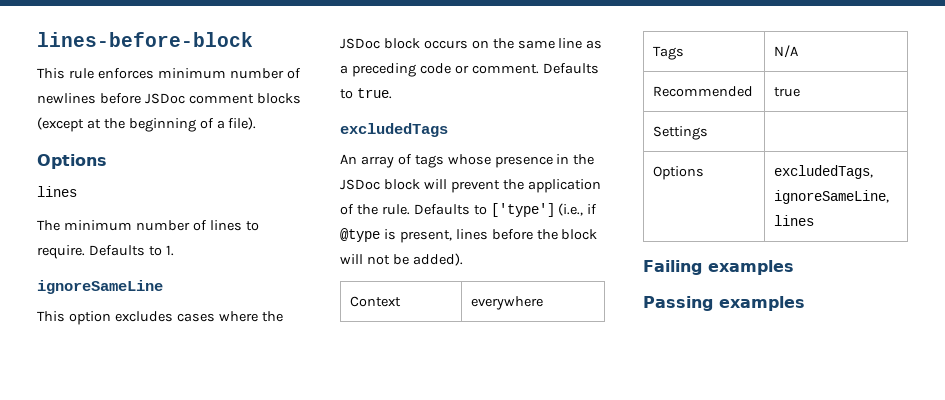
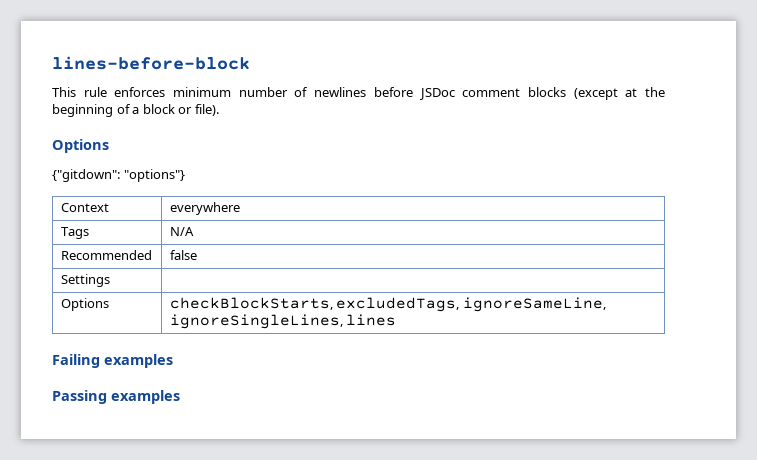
- This rule enforces minimum number of newlines before JSDoc comment blocks (except at the beginning of a file).
+ This rule enforces minimum number of newlines before JSDoc comment blocks (except at the beginning of a block or file).
  Options
- lines
- The minimum number of lines to require. Defaults to 1.
- ignoreSameLine
- This option excludes cases where the JSDoc block occurs on the same line as a preceding code or comment. Defaults to true.
- excludedTags
- An array of tags whose presence in the JSDoc block will prevent the application of the rule. Defaults to ['type'] (i.e., if @type is present, lines before the block will not be added).
+ {"gitdown": "options"}
- Recommended | true
+ Recommended | false
- Options | excludedTags, ignoreSameLine, lines
+ Options | checkBlockStarts, excludedTags, ignoreSameLine, ignoreSingleLines, lines

